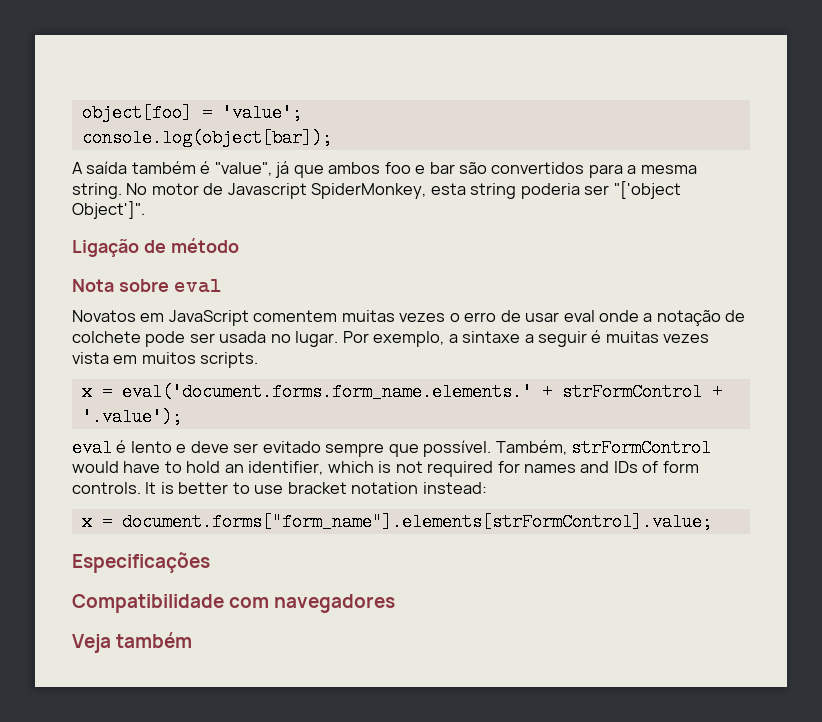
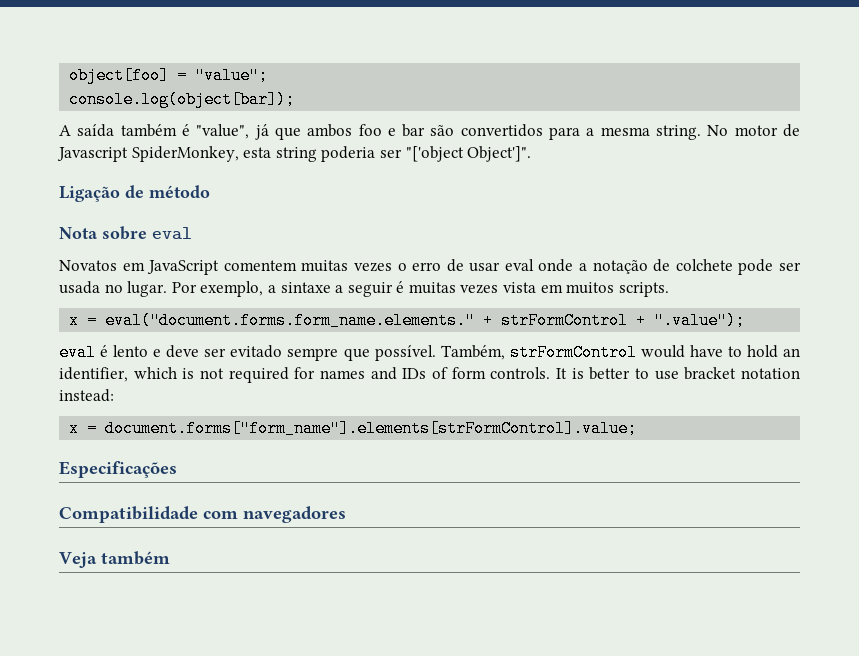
- object[foo] = 'value';
+ object[foo] = "value";
- x = eval('document.forms.form_name.elements.' + strFormControl + '.value');
+ x = eval("document.forms.form_name.elements." + strFormControl + ".value");

